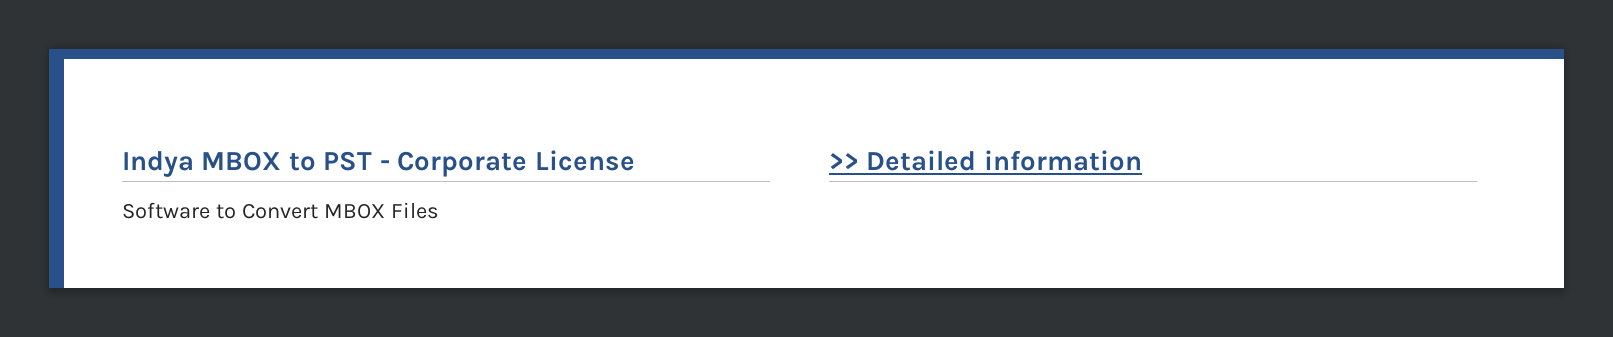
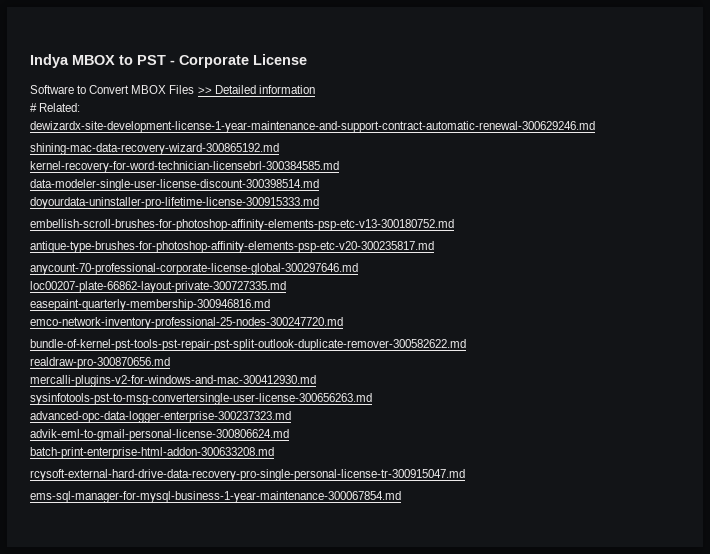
- Software to Convert MBOX Files
- >> Detailed information
+ Software to Convert MBOX Files >> Detailed information
+ # Related:
+ dewizardx-site-development-license-1-year-maintenance-and-support-contract-automatic-renewal-300629246.md
+ shining-mac-data-recovery-wizard-300865192.md
+ kernel-recovery-for-word-technician-licensebrl-300384585.md
+ data-modeler-single-user-license-discount-300398514.md
+ doyourdata-uninstaller-pro-lifetime-license-300915333.md
+ embellish-scroll-brushes-for-photoshop-affinity-elements-psp-etc-v13-300180752.md
+ antique-type-brushes-for-photoshop-affinity-elements-psp-etc-v20-300235817.md
+ anycount-70-professional-corporate-license-global-300297646.md
+ loc00207-plate-66862-layout-private-300727335.md
+ easepaint-quarterly-membership-300946816.md
+ emco-network-inventory-professional-25-nodes-300247720.md
+ bundle-of-kernel-pst-tools-pst-repair-pst-split-outlook-duplicate-remover-300582622.md
+ realdraw-pro-300870656.md
+ mercalli-plugins-v2-for-windows-and-mac-300412930.md
+ sysinfotools-pst-to-msg-convertersingle-user-license-300656263.md
+ advanced-opc-data-logger-enterprise-300237323.md
+ advik-eml-to-gmail-personal-license-300806624.md
+ batch-print-enterprise-html-addon-300633208.md
+ rcysoft-external-hard-drive-data-recovery-pro-single-personal-license-tr-300915047.md
+ ems-sql-manager-for-mysql-business-1-year-maintenance-300067854.md

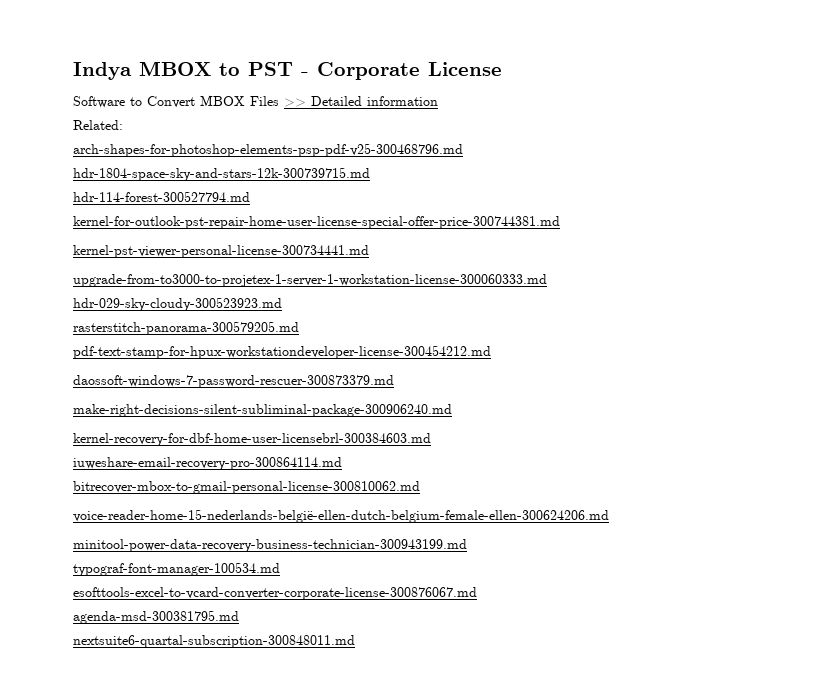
- # Related:
+ Related:
- dewizardx-site-development-license-1-year-maintenance-and-support-contract-automatic-renewal-300629246.md
- shining-mac-data-recovery-wizard-300865192.md
- kernel-recovery-for-word-technician-licensebrl-300384585.md
- data-modeler-single-user-license-discount-300398514.md
- doyourdata-uninstaller-pro-lifetime-license-300915333.md
- embellish-scroll-brushes-for-photoshop-affinity-elements-psp-etc-v13-300180752.md
- antique-type-brushes-for-photoshop-affinity-elements-psp-etc-v20-300235817.md
- anycount-70-professional-corporate-license-global-300297646.md
- loc00207-plate-66862-layout-private-300727335.md
- easepaint-quarterly-membership-300946816.md
- emco-network-inventory-professional-25-nodes-300247720.md
- bundle-of-kernel-pst-tools-pst-repair-pst-split-outlook-duplicate-remover-300582622.md
- realdraw-pro-300870656.md
- mercalli-plugins-v2-for-windows-and-mac-300412930.md
- sysinfotools-pst-to-msg-convertersingle-user-license-300656263.md
- advanced-opc-data-logger-enterprise-300237323.md
- advik-eml-to-gmail-personal-license-300806624.md
- batch-print-enterprise-html-addon-300633208.md
- rcysoft-external-hard-drive-data-recovery-pro-single-personal-license-tr-300915047.md
- ems-sql-manager-for-mysql-business-1-year-maintenance-300067854.md
+ arch-shapes-for-photoshop-elements-psp-pdf-v25-300468796.md
+ hdr-1804-space-sky-and-stars-12k-300739715.md
+ hdr-114-forest-300527794.md
+ kernel-for-outlook-pst-repair-home-user-license-special-offer-price-300744381.md
+ kernel-pst-viewer-personal-license-300734441.md
+ upgrade-from-to3000-to-projetex-1-server-1-workstation-license-300060333.md
+ hdr-029-sky-cloudy-300523923.md
+ rasterstitch-panorama-300579205.md
+ pdf-text-stamp-for-hpux-workstationdeveloper-license-300454212.md
+ daossoft-windows-7-password-rescuer-300873379.md
+ make-right-decisions-silent-subliminal-package-300906240.md
+ kernel-recovery-for-dbf-home-user-licensebrl-300384603.md
+ iuweshare-email-recovery-pro-300864114.md
+ bitrecover-mbox-to-gmail-personal-license-300810062.md
+ voice-reader-home-15-nederlands-belgië-ellen-dutch-belgium-female-ellen-300624206.md
+ minitool-power-data-recovery-business-technician-300943199.md
+ typograf-font-manager-100534.md
+ esofttools-excel-to-vcard-converter-corporate-license-300876067.md
+ agenda-msd-300381795.md
+ nextsuite6-quartal-subscription-300848011.md

